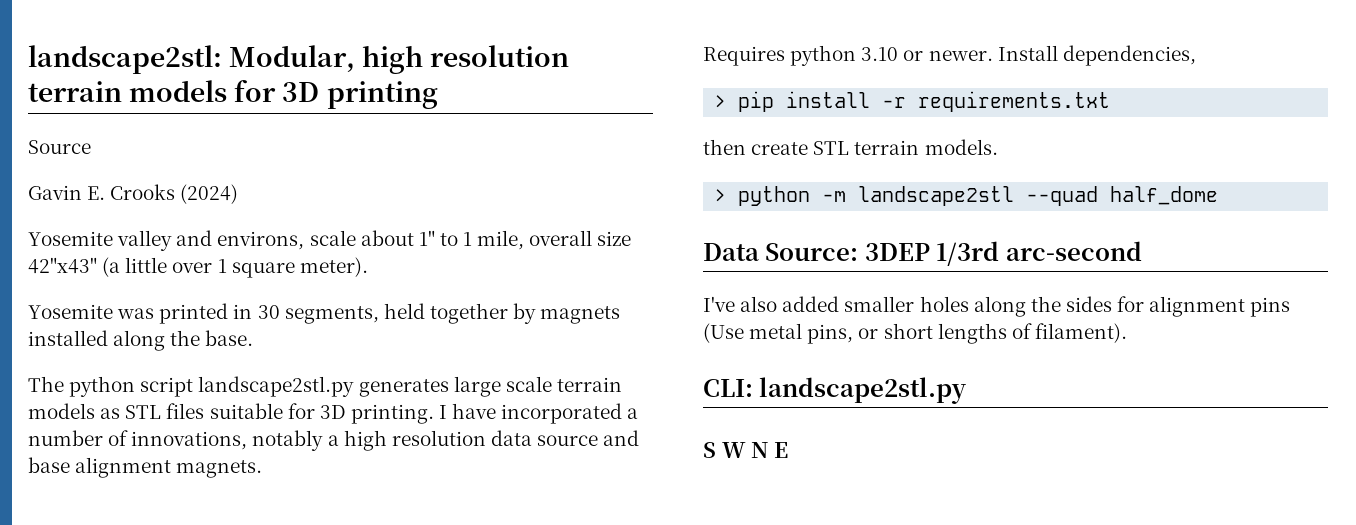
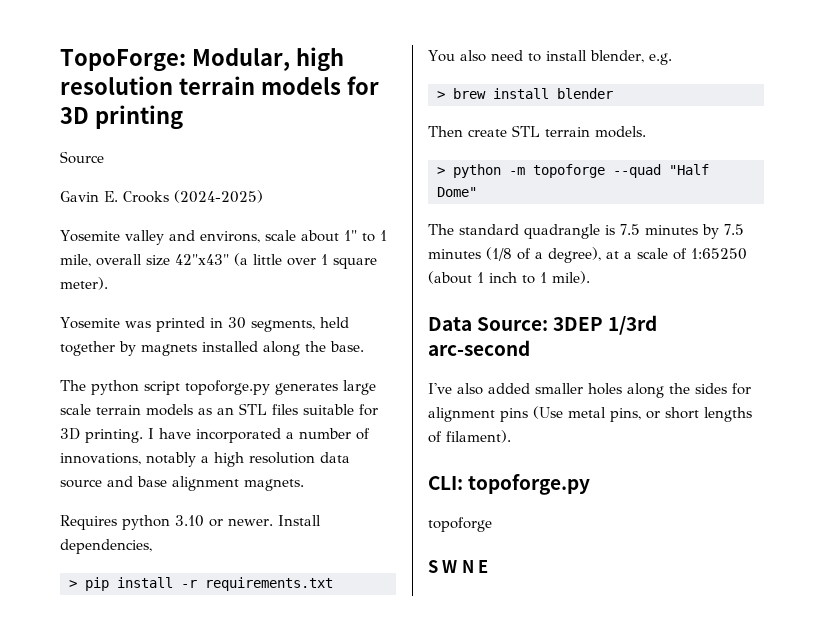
- landscape2stl: Modular, high resolution terrain models for 3D printing
+ TopoForge: Modular, high resolution terrain models for 3D printing
- Gavin E. Crooks (2024)
+ Gavin E. Crooks (2024-2025)
- The python script landscape2stl.py generates large scale terrain models as STL files suitable for 3D printing.
+ The python script topoforge.py generates large scale terrain models as an STL files suitable for 3D printing.
- then create STL terrain models.
+ You also need to install blender, e.g.
+ > brew install blender
+ Then create STL terrain models.
- > python -m landscape2stl --quad half_dome
+ > python -m topoforge --quad "Half Dome"
+ The standard quadrangle is 7.5 minutes by 7.5 minutes (1/8 of a degree), at a scale of 1:65250 (about 1 inch to 1 mile).
- CLI: landscape2stl.py
+ CLI: topoforge.py
+ topoforge

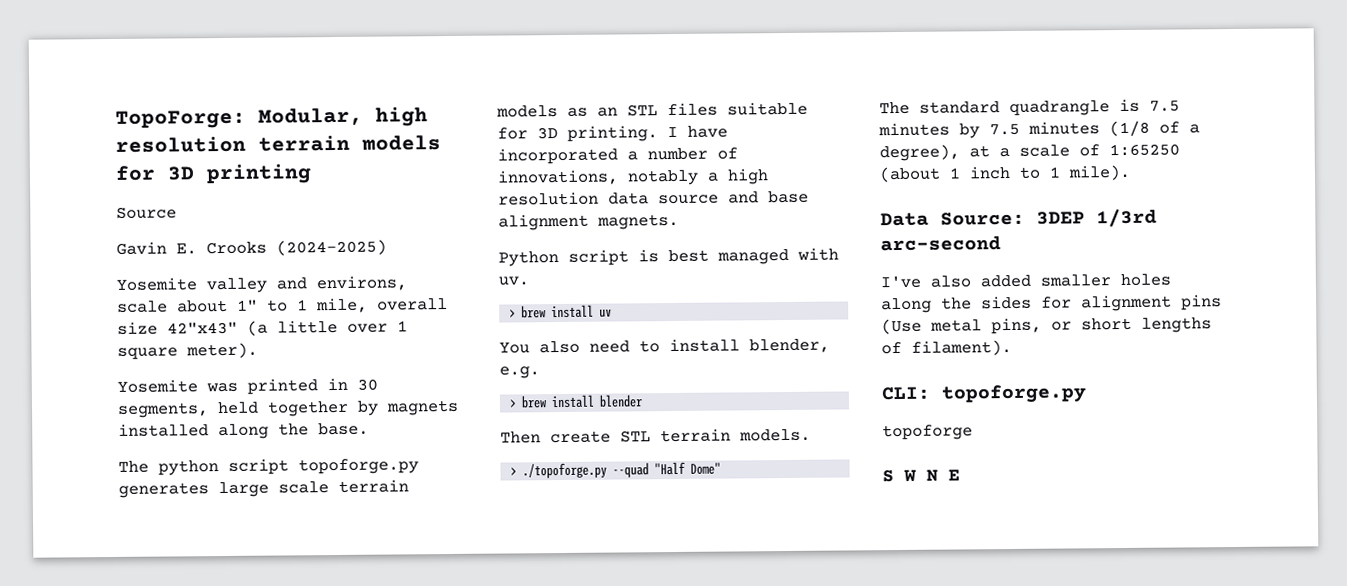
- Requires python 3.10 or newer. Install dependencies,
- > pip install -r requirements.txt
+ Python script is best managed with uv.
+ > brew install uv
- > python -m topoforge --quad "Half Dome"
+ > ./topoforge.py --quad "Half Dome"

